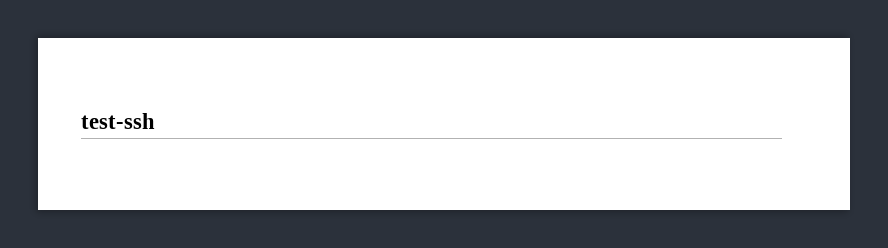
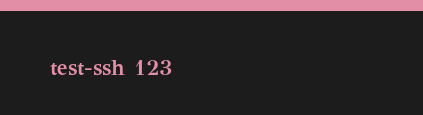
- test-ssh
+ test-ssh 123

